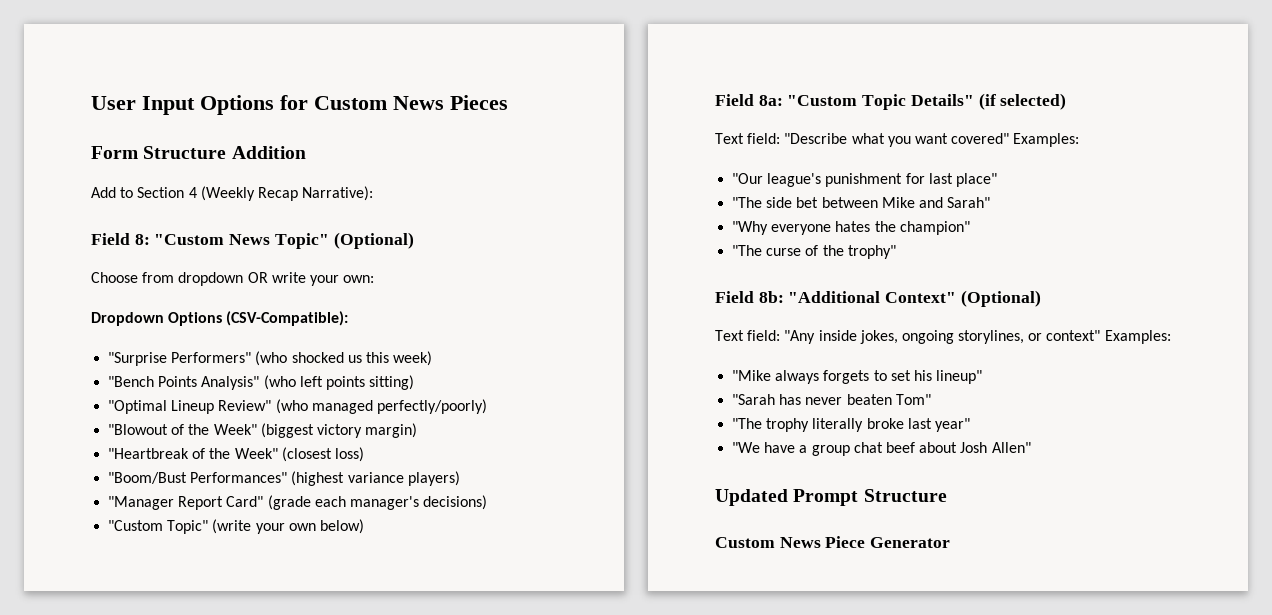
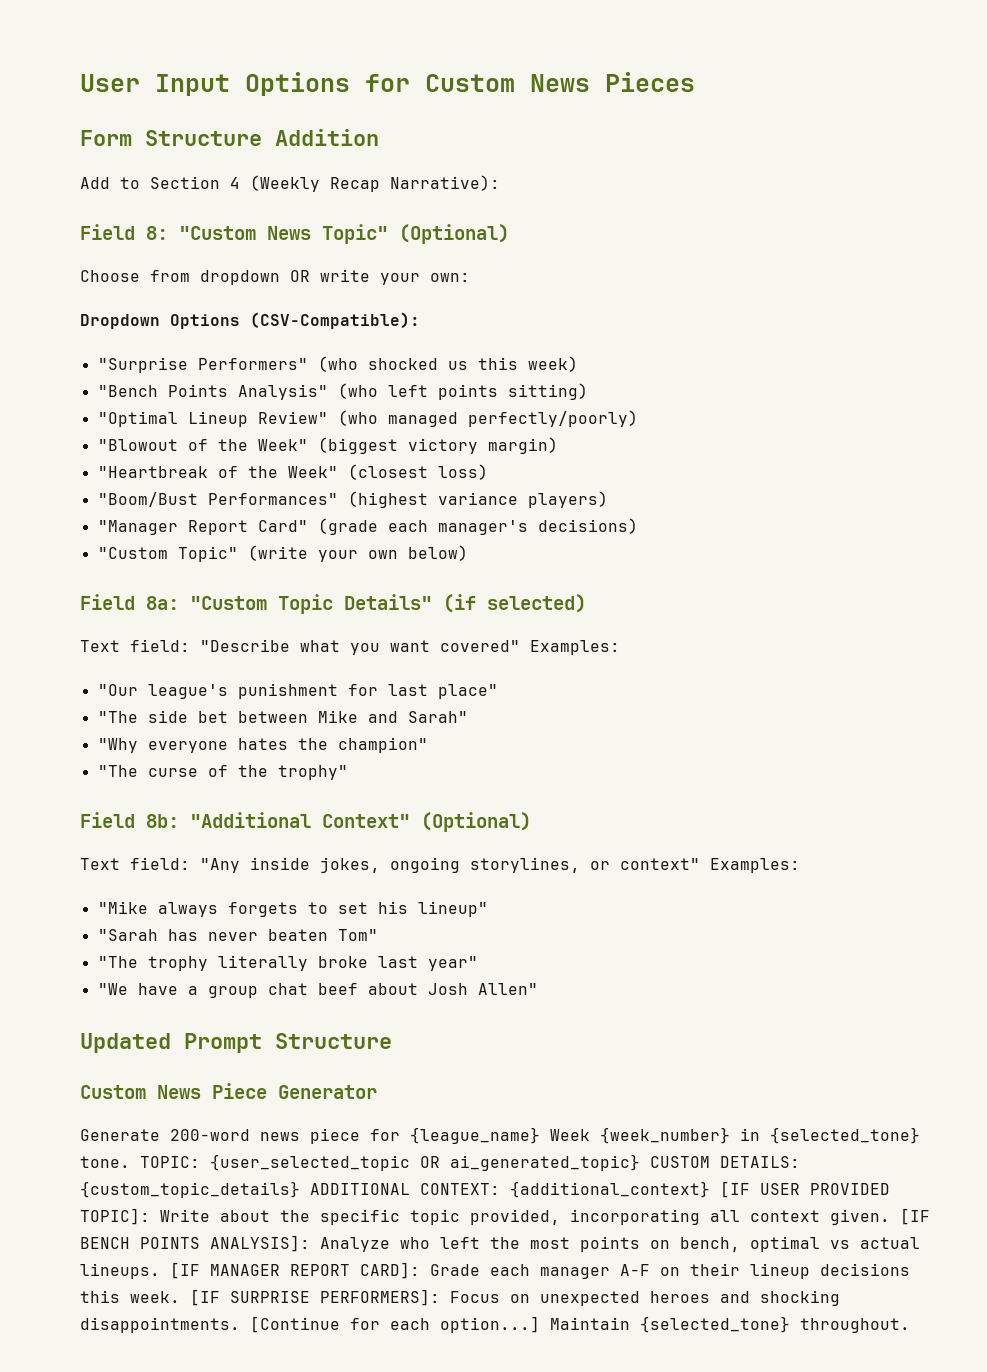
+ Generate 200-word news piece for {league_name} Week {week_number} in {selected_tone} tone. TOPIC: {user_selected_topic OR ai_generated_topic} CUSTOM DETAILS: {custom_topic_details} ADDITIONAL CONTEXT: {additional_context} [IF USER PROVIDED TOPIC]: Write about the specific topic provided, incorporating all context given. [IF BENCH POINTS ANALYSIS]: Analyze who left the most points on bench, optimal vs actual lineups. [IF MANAGER REPORT CARD]: Grade each manager A-F on their lineup decisions this week. [IF SURPRISE PERFORMERS]: Focus on unexpected heroes and shocking disappointments. [Continue for each option...] Maintain {selected_tone} throughout.

